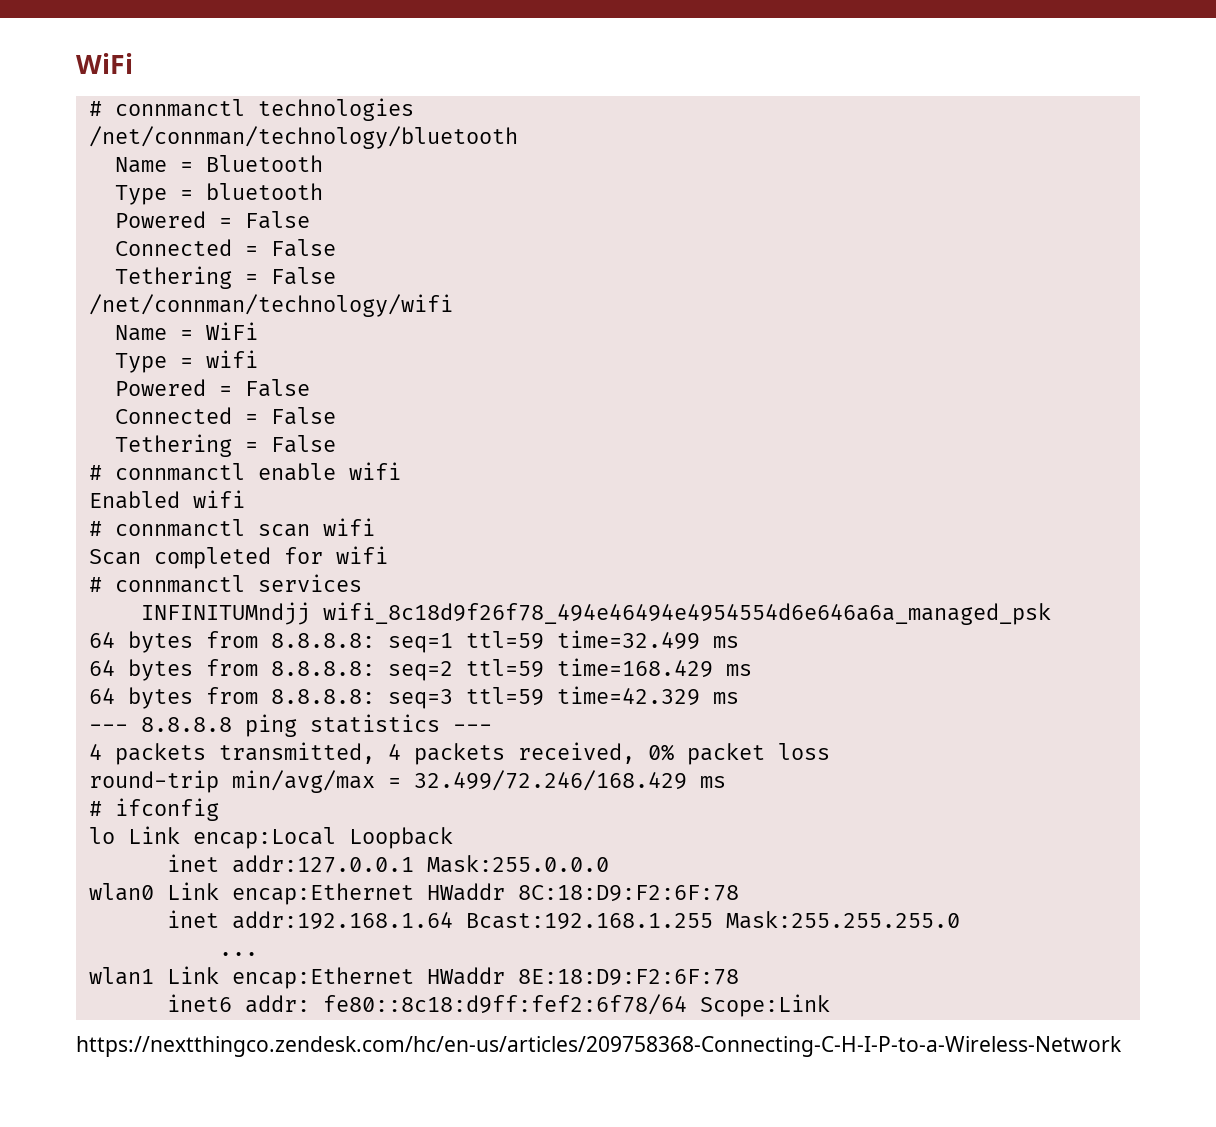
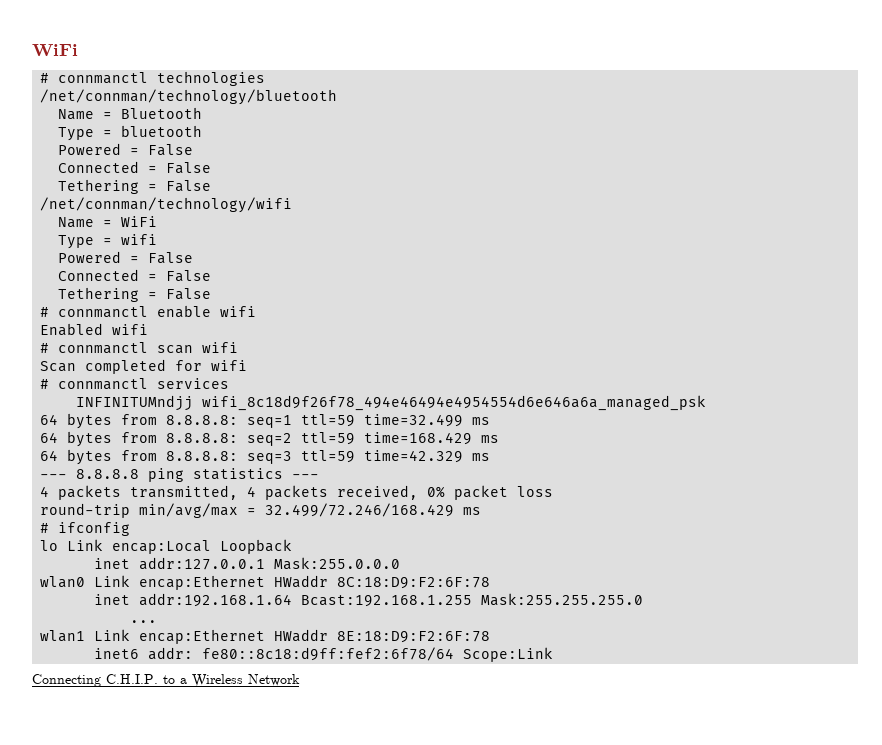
- https://nextthingco.zendesk.com/hc/en-us/articles/209758368-Connecting-C-H-I-P-to-a-Wireless-Network
+ Connecting C.H.I.P. to a Wireless Network

